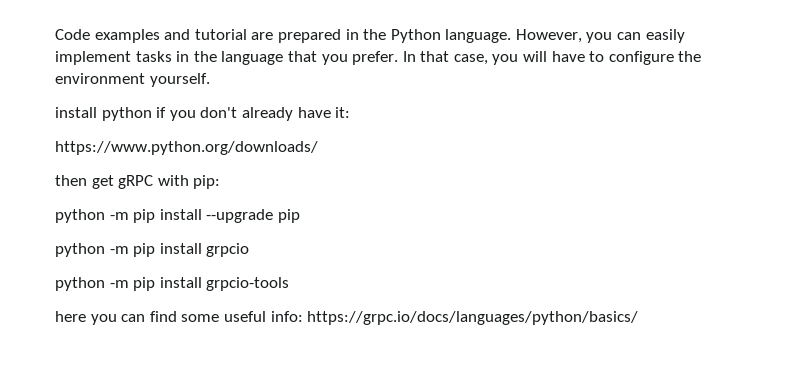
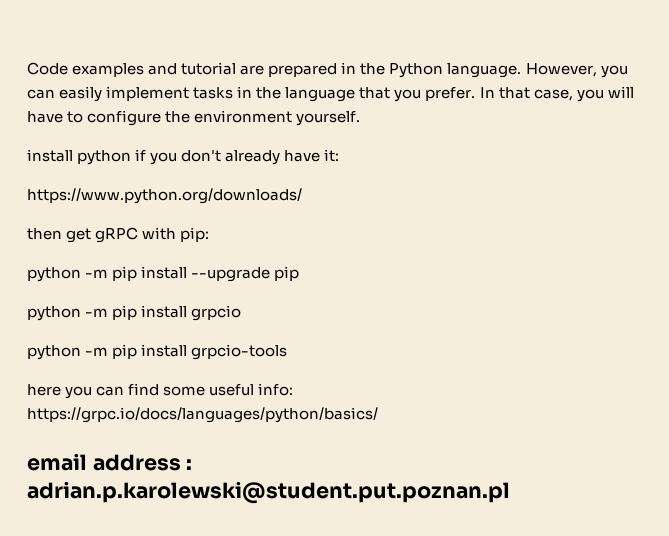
+ email address : adrian.p.karolewski@student.put.poznan.pl

